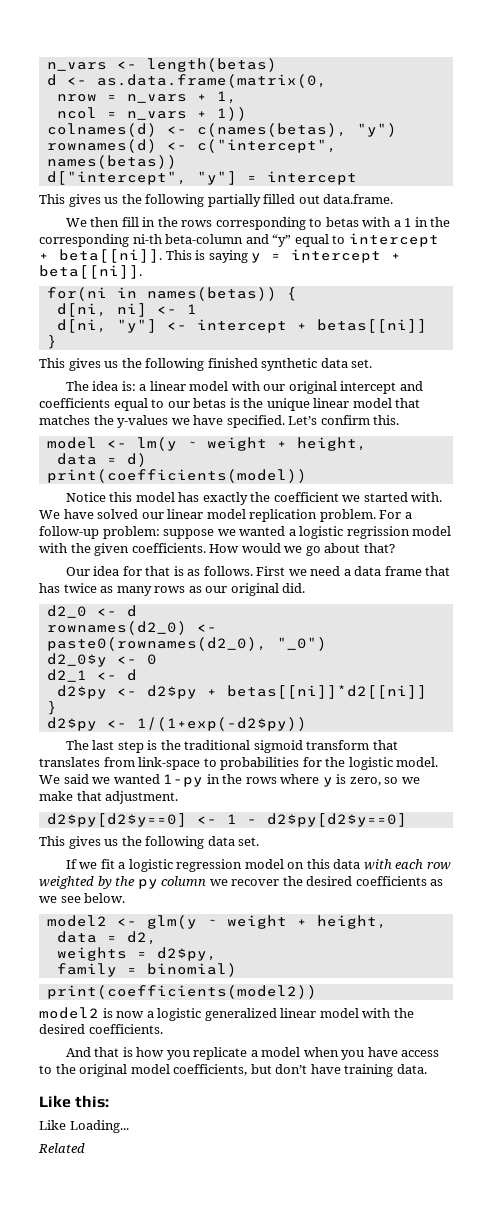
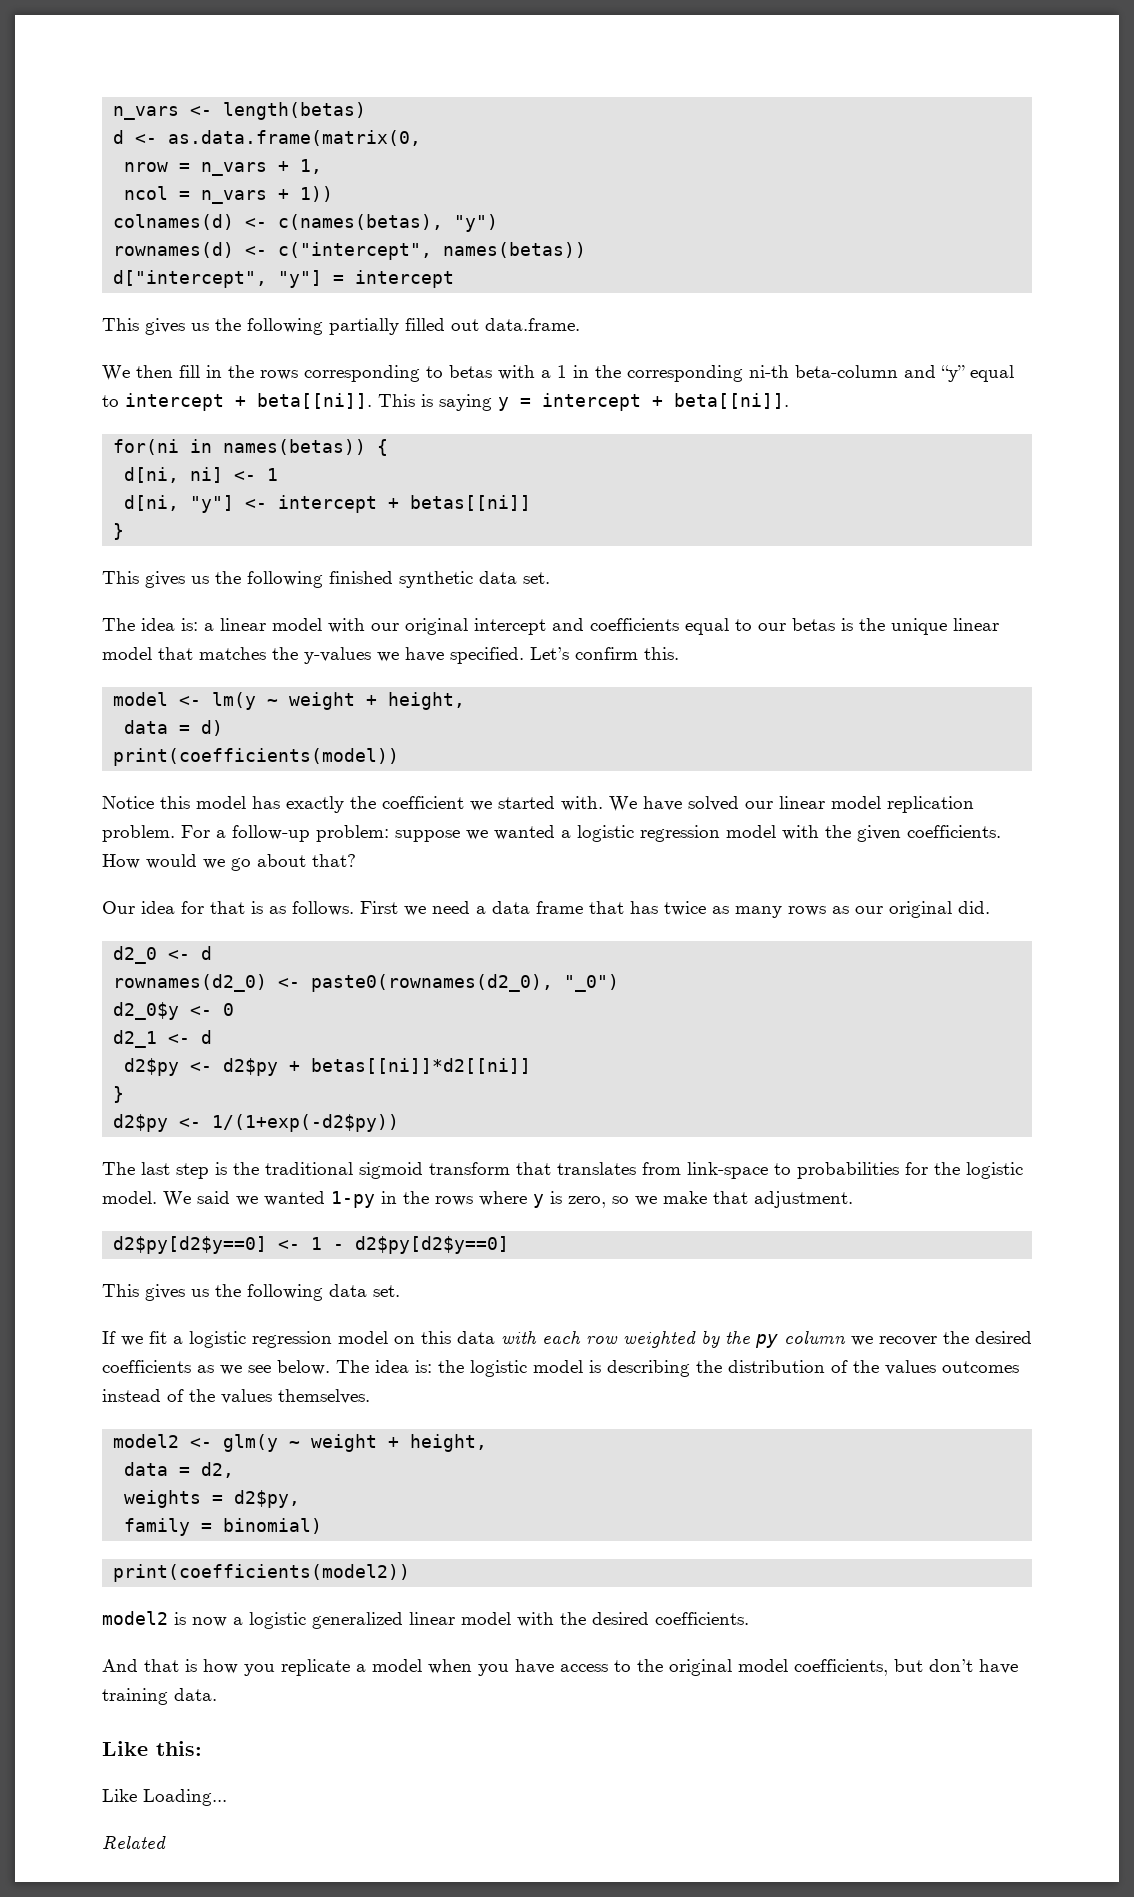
- For a follow-up problem: suppose we wanted a logistic regrission model with the given coefficients.
+ For a follow-up problem: suppose we wanted a logistic regression model with the given coefficients.
+ The idea is: the logistic model is describing the distribution of the values outcomes instead of the values themselves.

